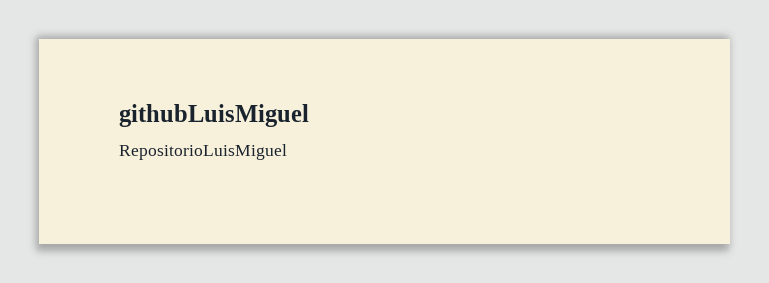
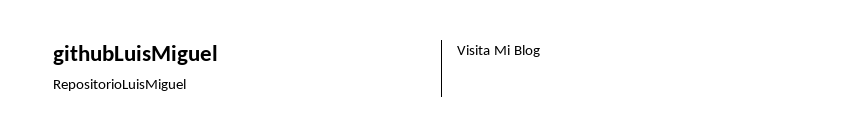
+ Visita Mi Blog

